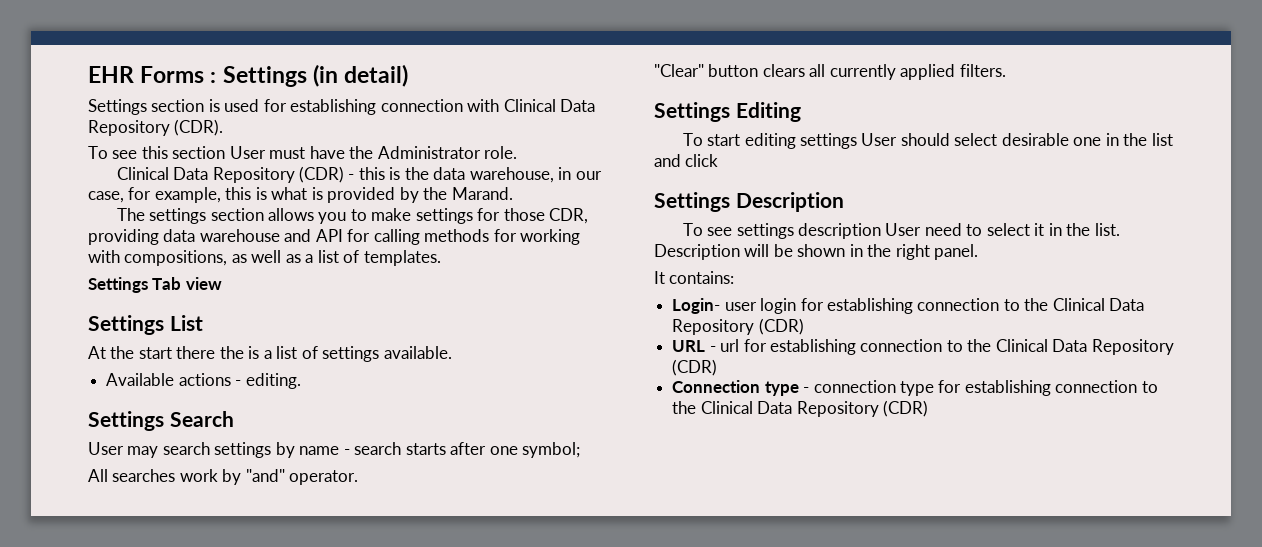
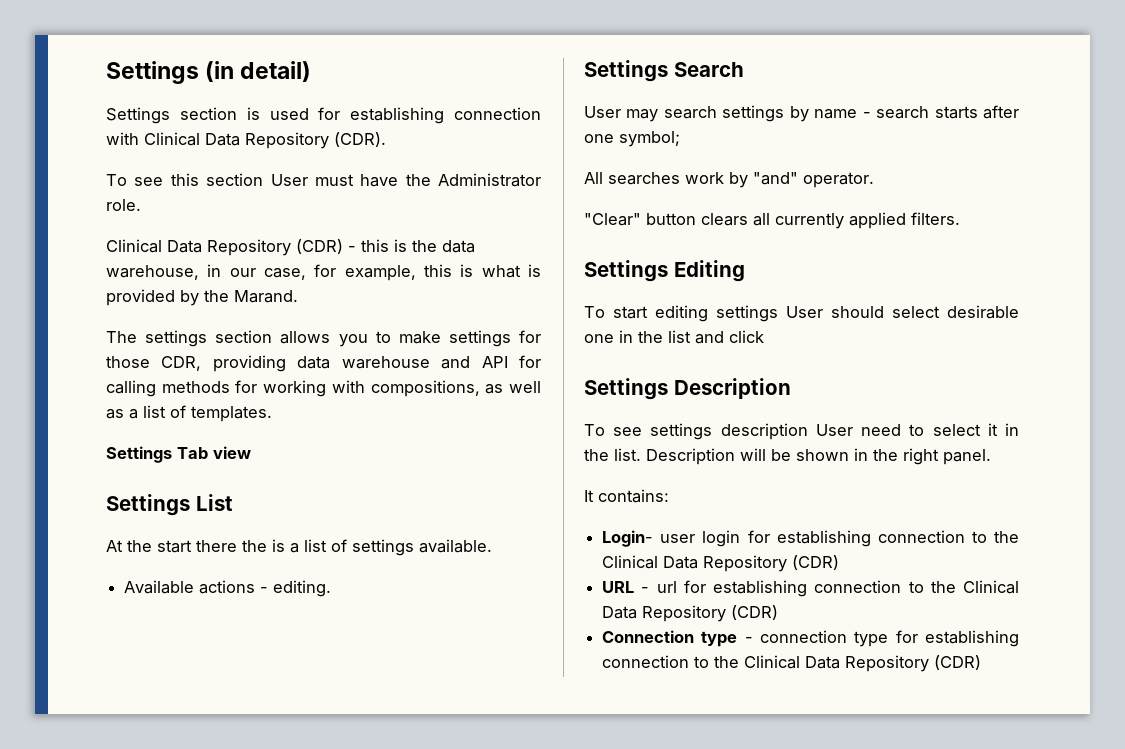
- EHR Forms : Settings (in detail)
+ Settings (in detail)

